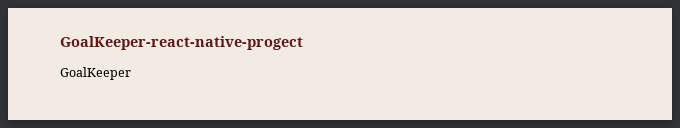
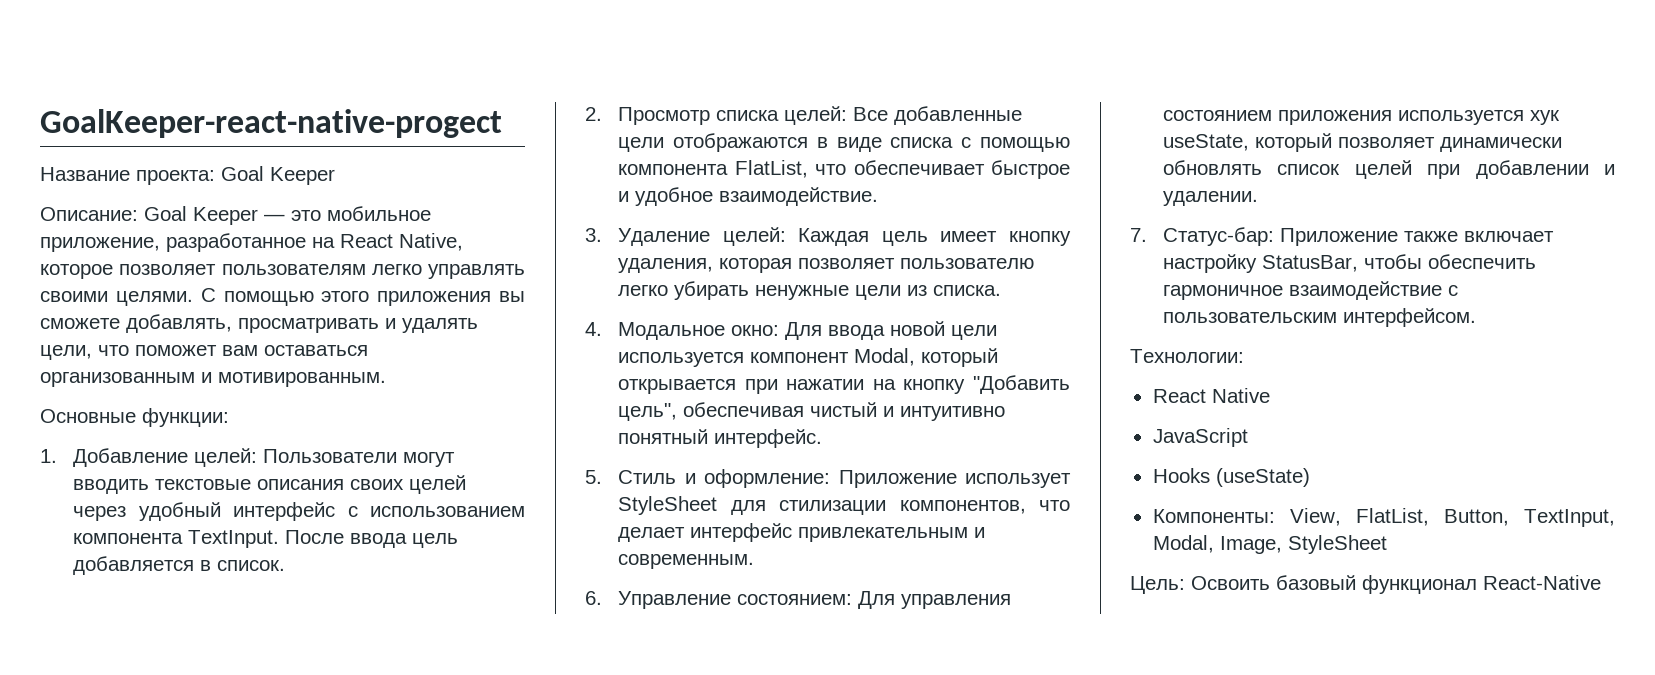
- GoalKeeper
+ Название проекта: Goal Keeper
+ Описание: Goal Keeper — это мобильное приложение, разработанное на React Native, которое позволяет пользователям легко управлять своими целями. С помощью этого приложения вы сможете добавлять, просматривать и удалять цели, что поможет вам оставаться организованным и мотивированным.
+ Основные функции:
+ 1. Добавление целей: Пользователи могут вводить текстовые описания своих целей через удобный интерфейс с использованием компонента TextInput. После ввода цель добавляется в список.
+ 2. Просмотр списка целей: Все добавленные цели отображаются в виде списка с помощью компонента FlatList, что обеспечивает быстрое и удобное взаимодействие.
+ 3. Удаление целей: Каждая цель имеет кнопку удаления, которая позволяет пользователю легко убирать ненужные цели из списка.
+ 4. Модальное окно: Для ввода новой цели используется компонент Modal, который открывается при нажатии на кнопку "Добавить цель", обеспечивая чистый и интуитивно понятный интерфейс.
+ 5. Стиль и оформление: Приложение использует StyleSheet для стилизации компонентов, что делает интерфейс привлекательным и современным.
+ 6. Управление состоянием: Для управления состоянием приложения используется хук useState, который позволяет динамически обновлять список целей при добавлении и удалении.
+ 7. Статус-бар: Приложение также включает настройку StatusBar, чтобы обеспечить гармоничное взаимодействие с пользовательским интерфейсом.
+ Технологии:
+ React Native
+ JavaScript
+ Hooks (useState)
+ Компоненты: View, FlatList, Button, TextInput, Modal, Image, StyleSheet
+ Цель: Освоить базовый функционал React-Native

